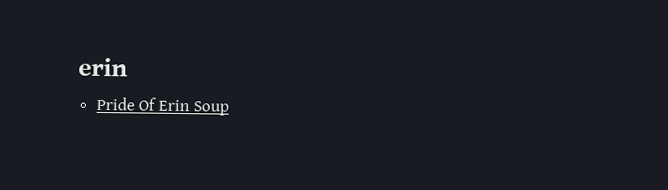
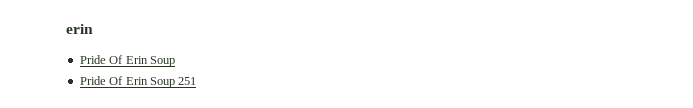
+ Pride Of Erin Soup 251

